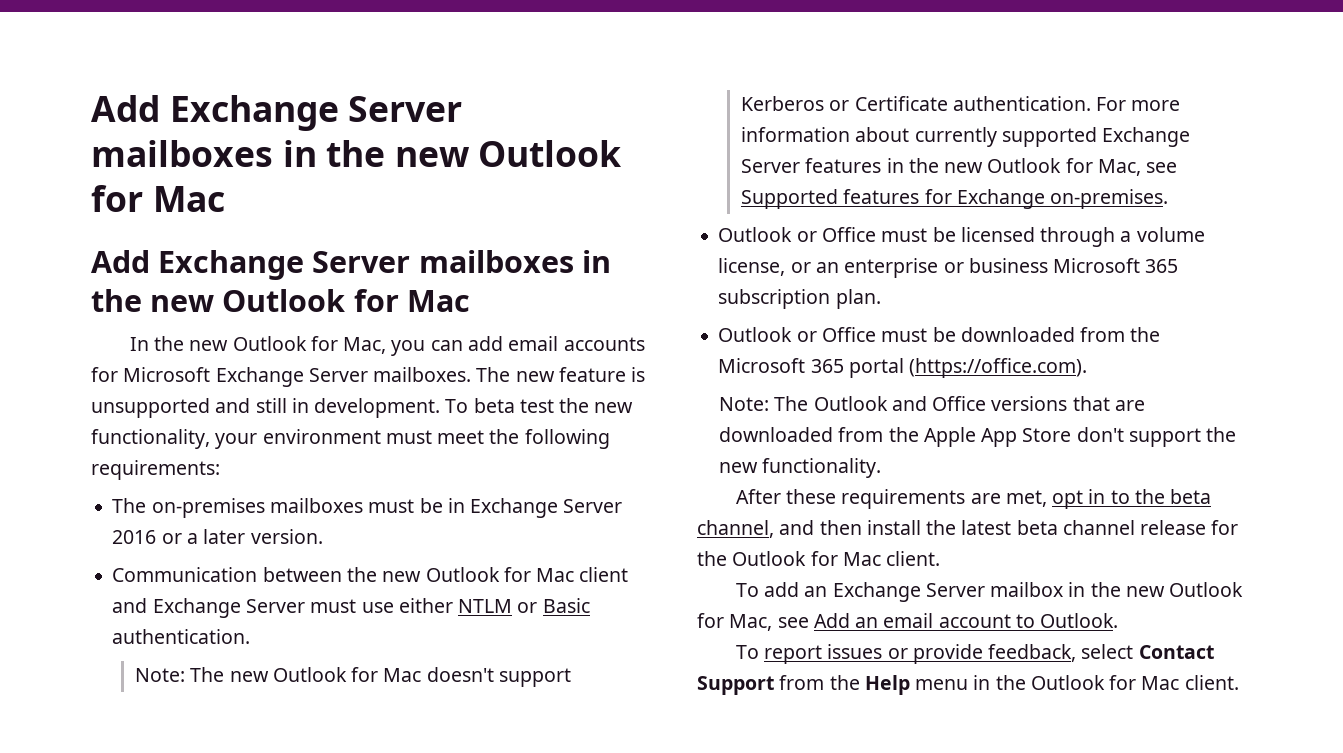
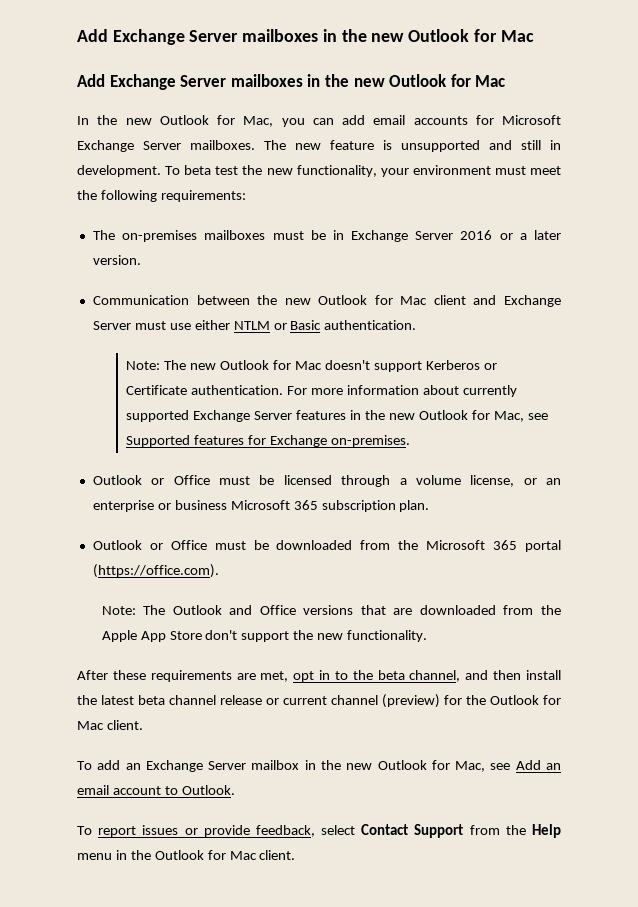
- After these requirements are met, opt in to the beta channel, and then install the latest beta channel release for the Outlook for Mac client.
+ After these requirements are met, opt in to the beta channel, and then install the latest beta channel release or current channel (preview) for the Outlook for Mac client.

